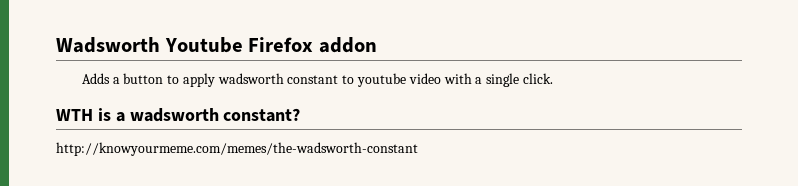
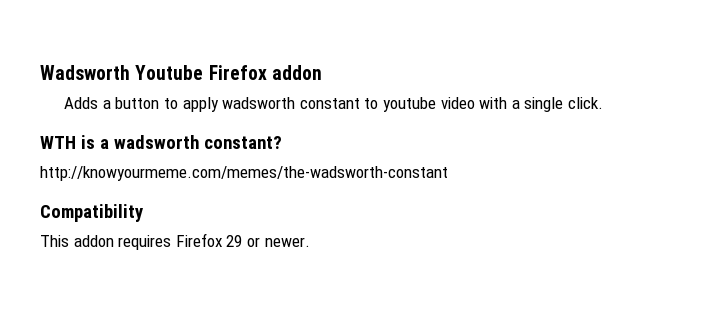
+ Compatibility
+ This addon requires Firefox 29 or newer.

